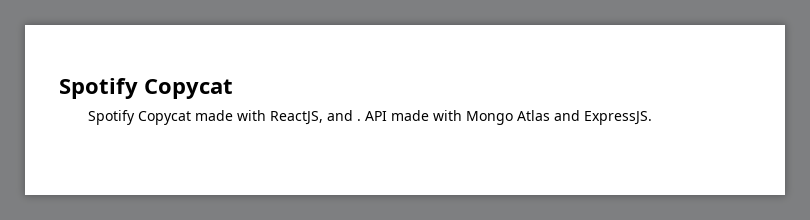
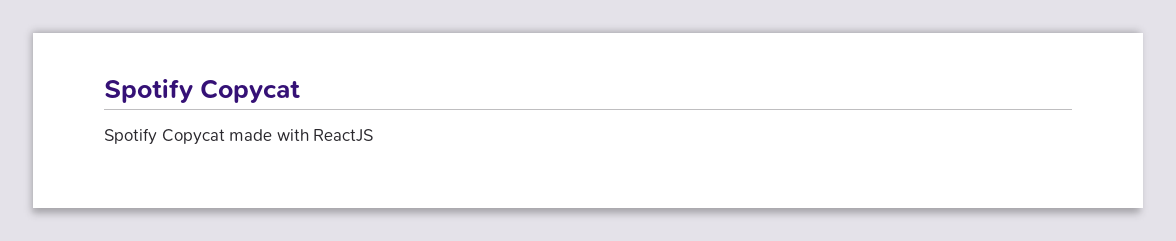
- Spotify Copycat made with ReactJS, and . API made with Mongo Atlas and ExpressJS.
+ Spotify Copycat made with ReactJS

